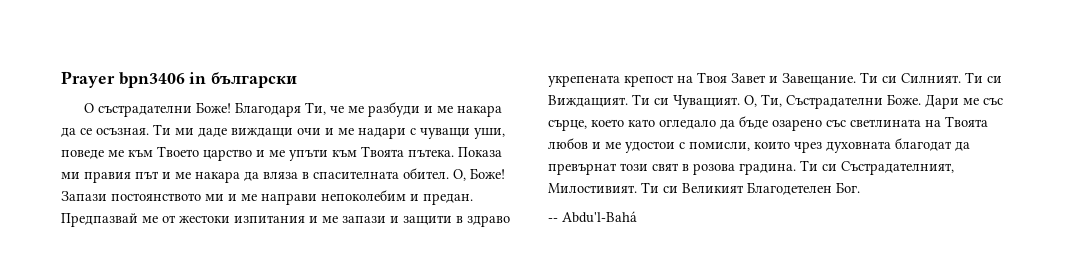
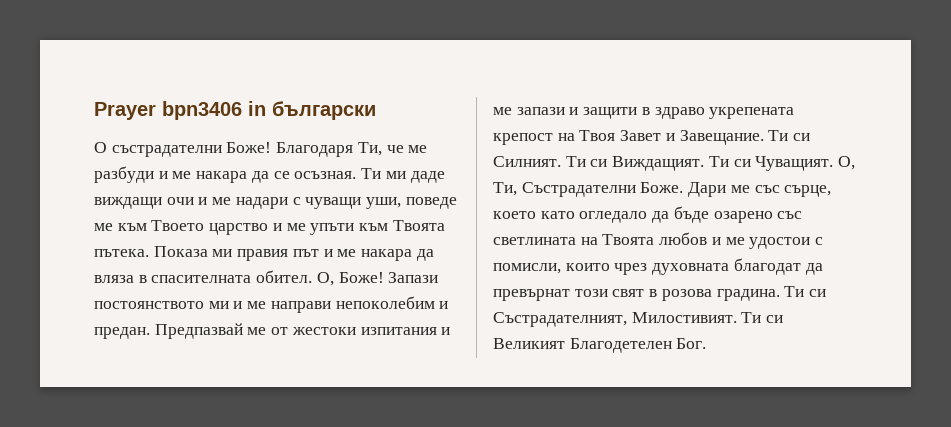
- -- Abdu'l-Bahá

